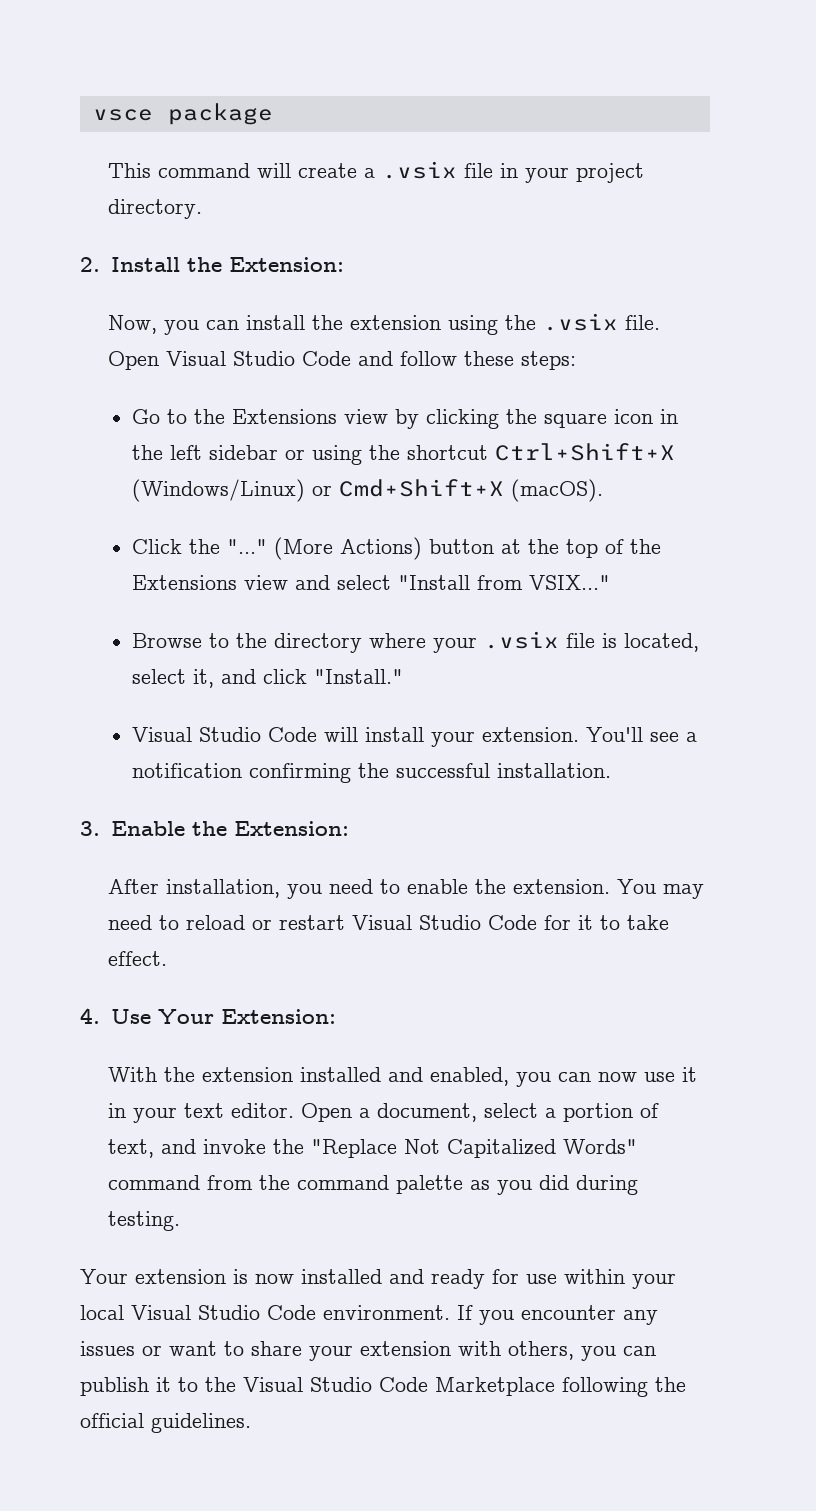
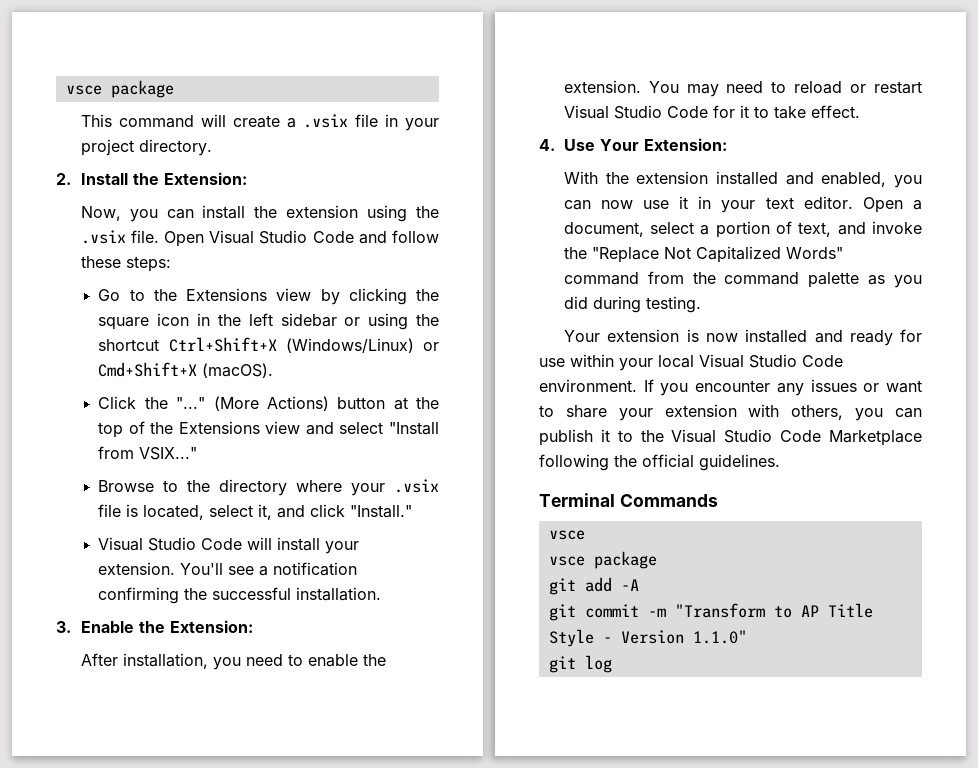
+ Terminal Commands
+ vsce
+ vsce package
+ git add -A
+ git commit -m "Transform to AP Title Style - Version 1.1.0"
+ git log

